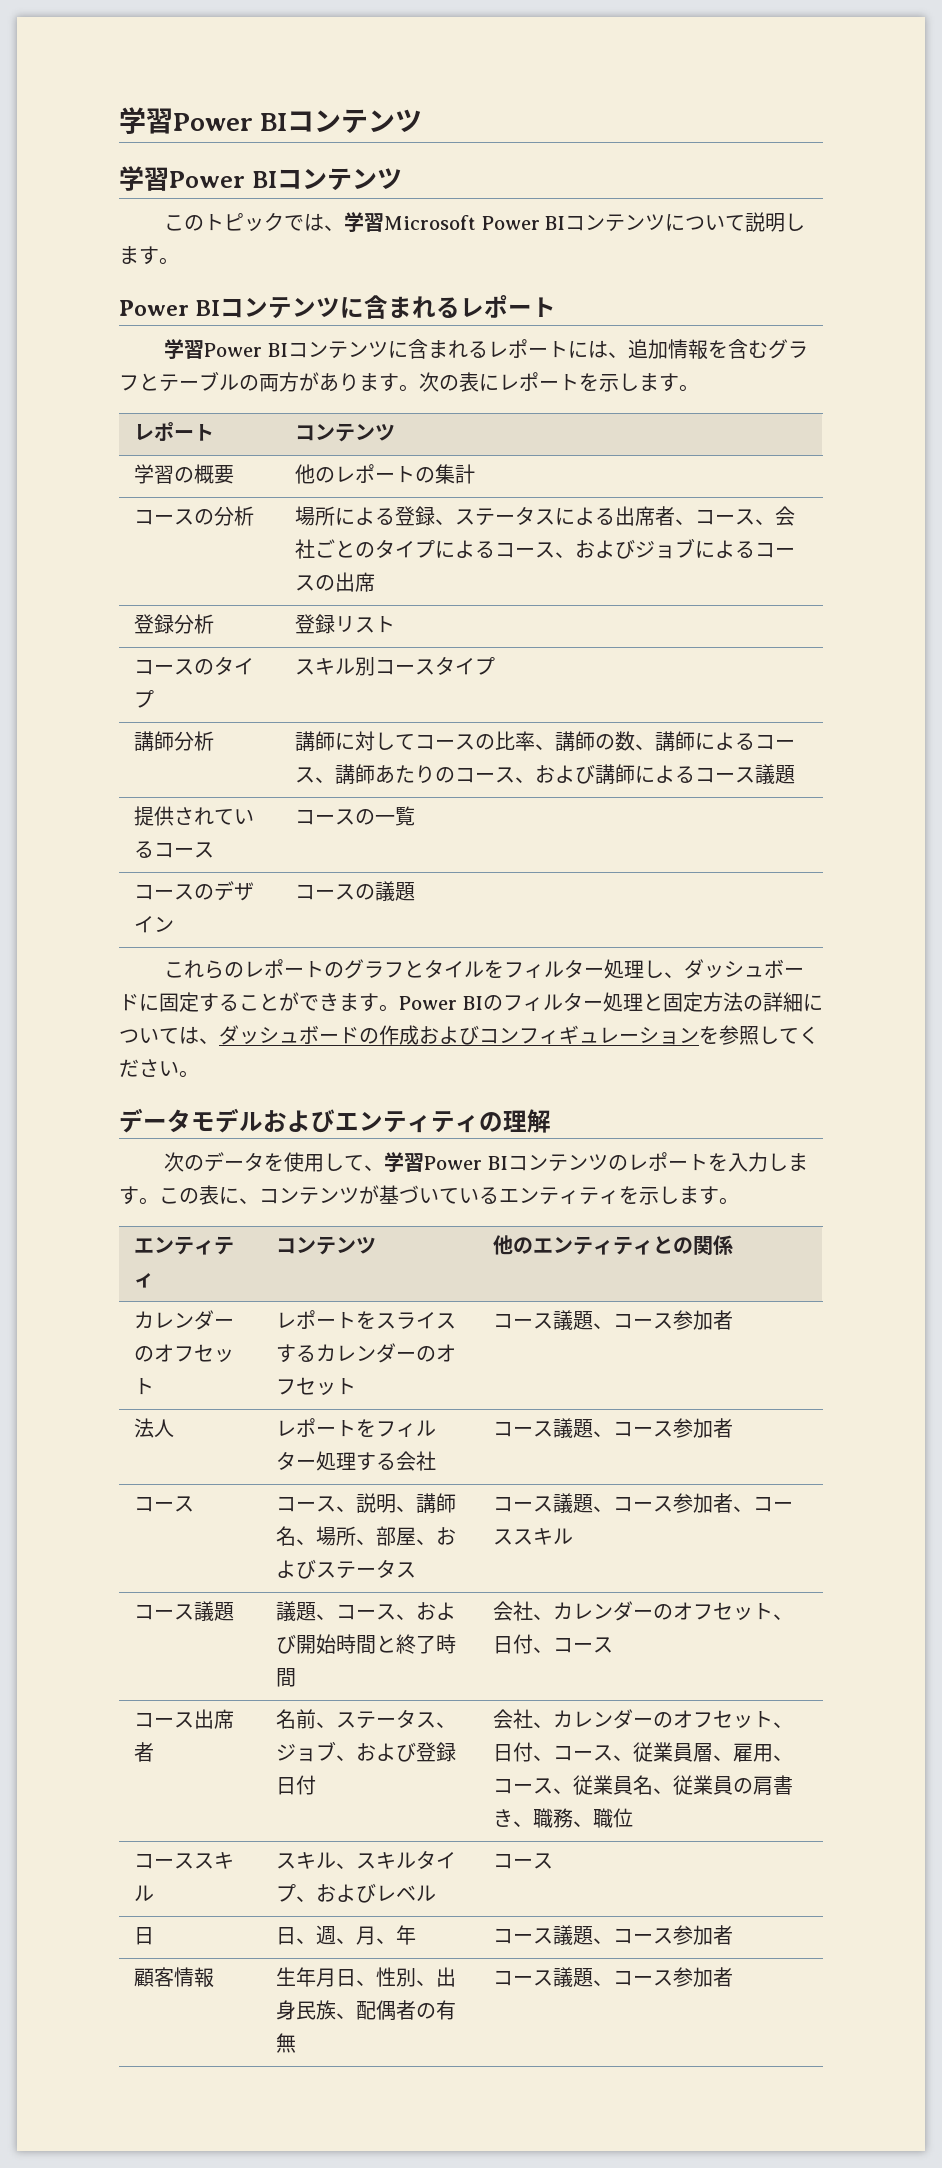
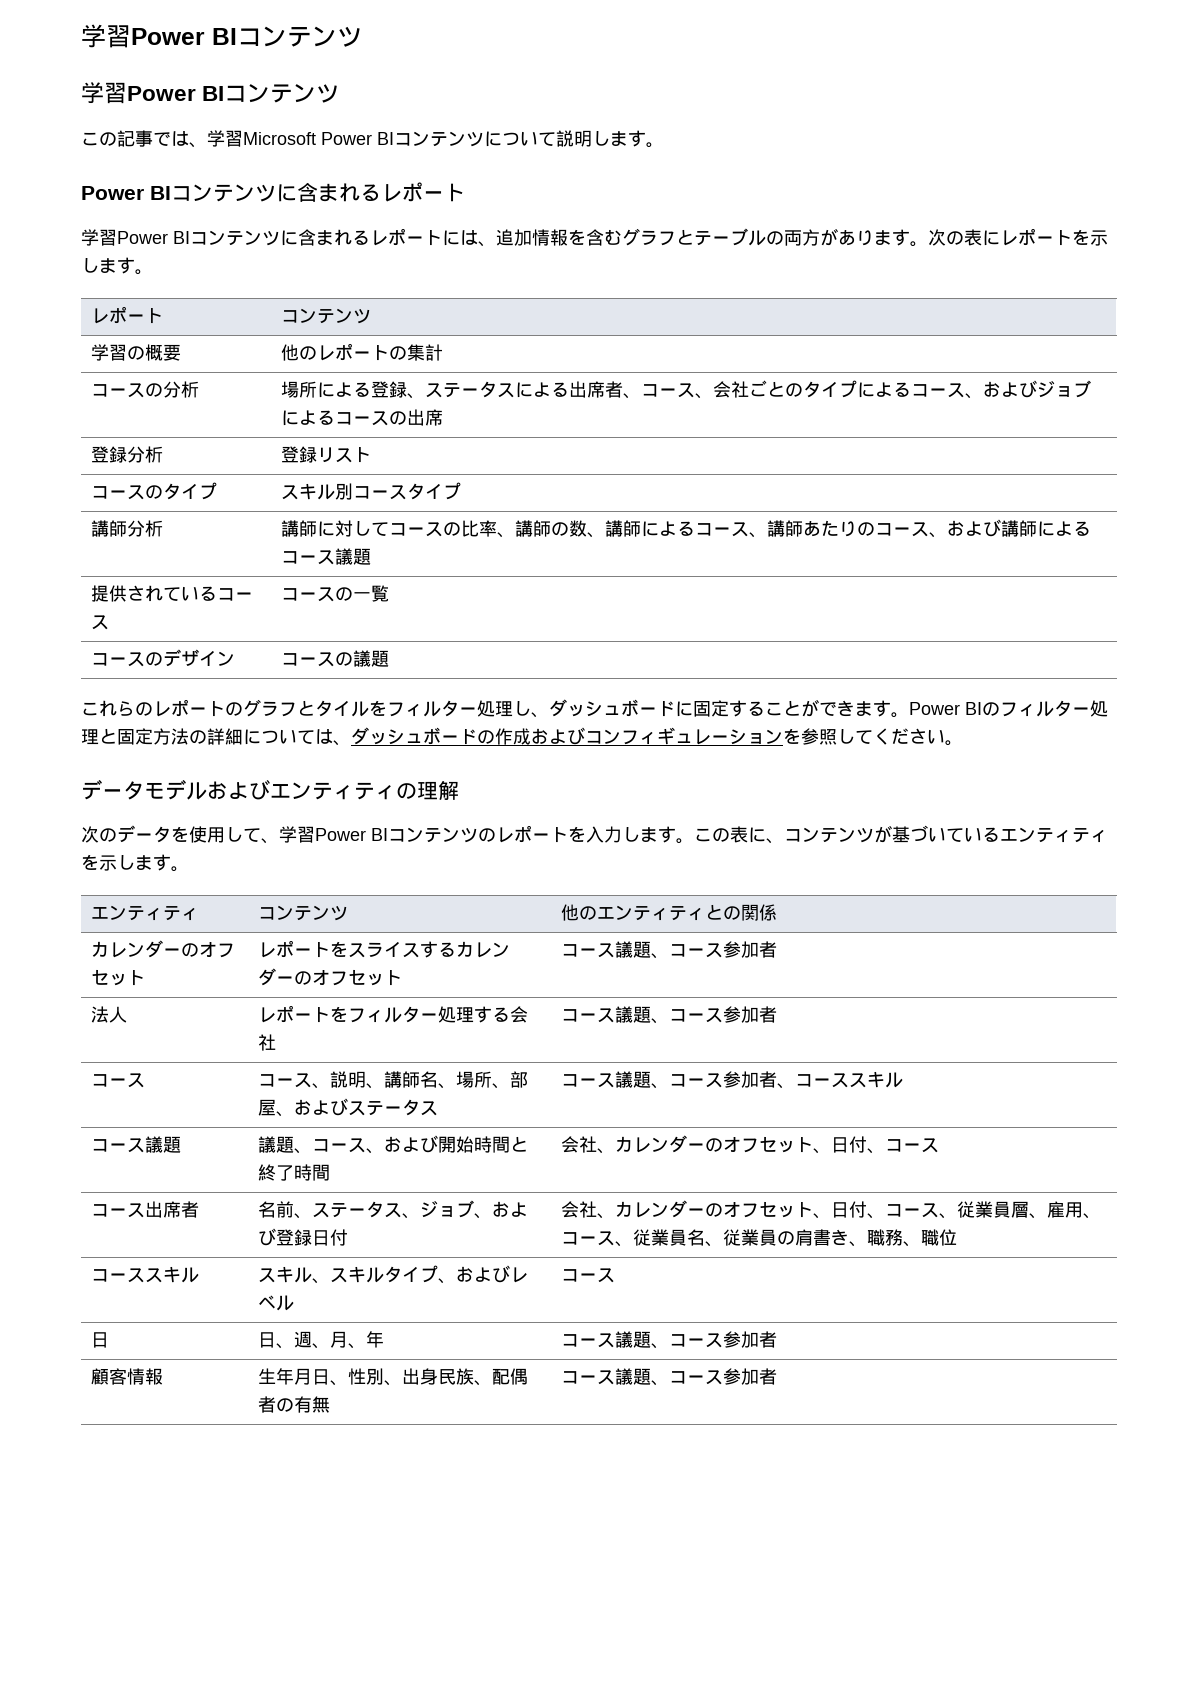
- このトピックでは、学習Microsoft Power BIコンテンツについて説明します。
+ この記事では、学習Microsoft Power BIコンテンツについて説明します。

